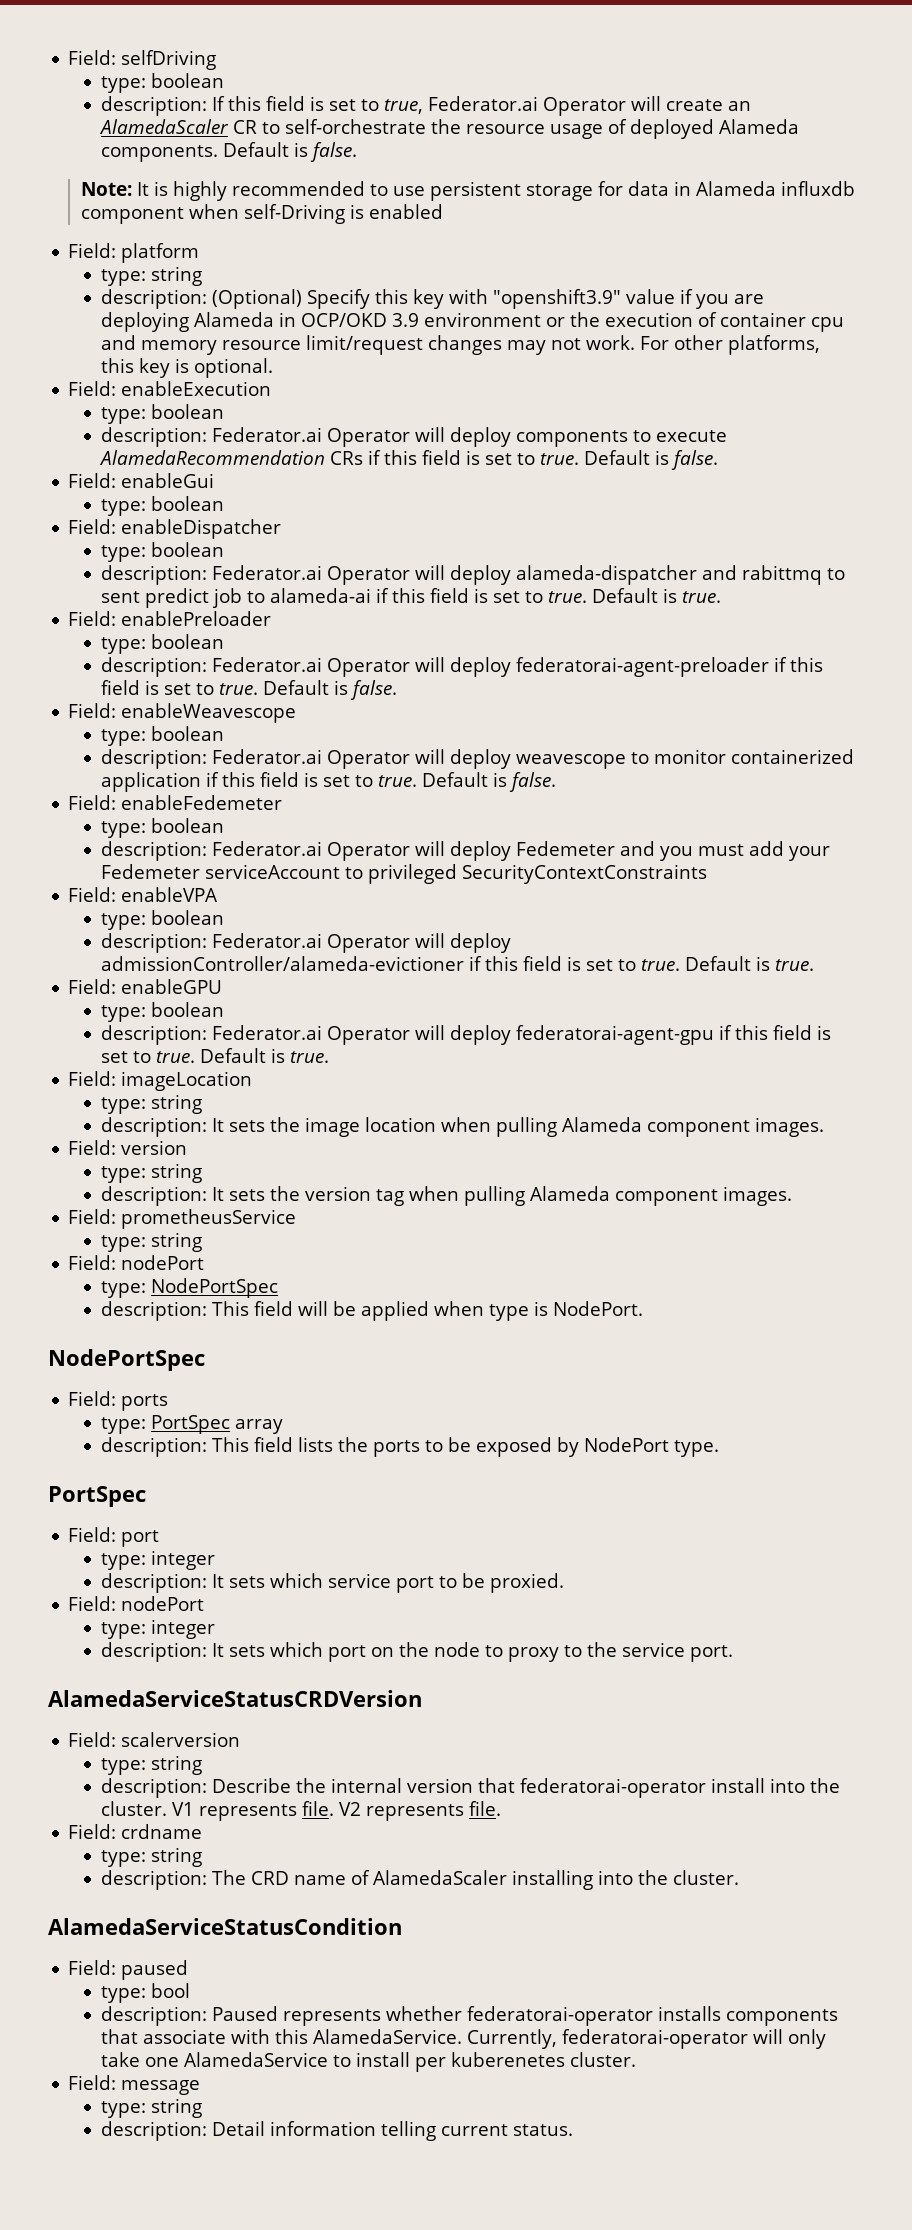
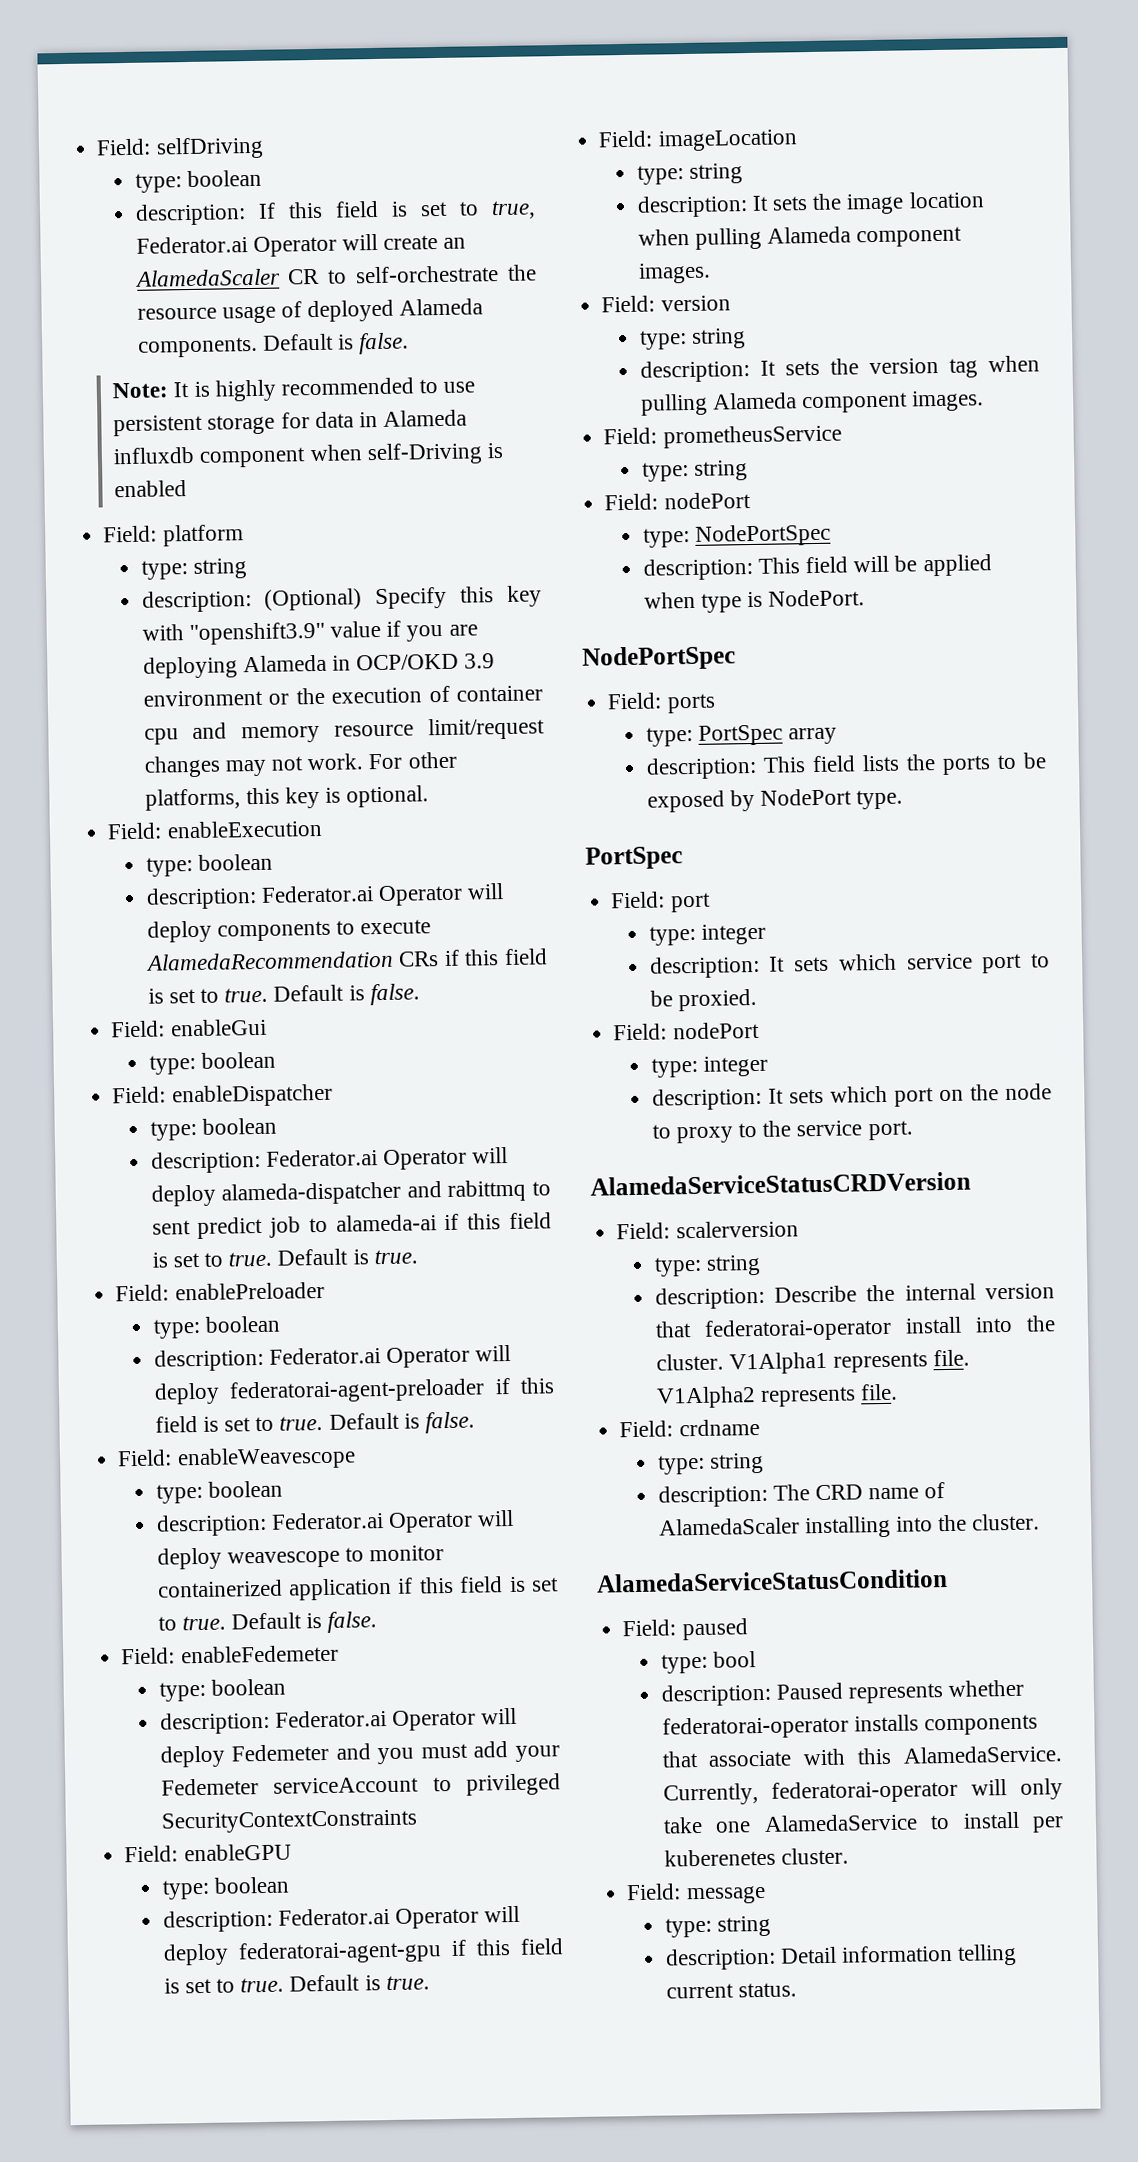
- Field: enableVPA
- type: boolean
- description: Federator.ai Operator will deploy admissionController/alameda-evictioner if this field is set to true. Default is true.
- V1 represents file. V2 represents file.
+ V1Alpha1 represents file. V1Alpha2 represents file.

